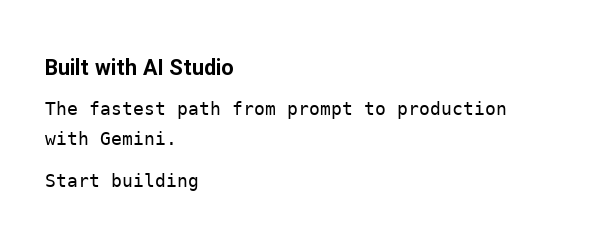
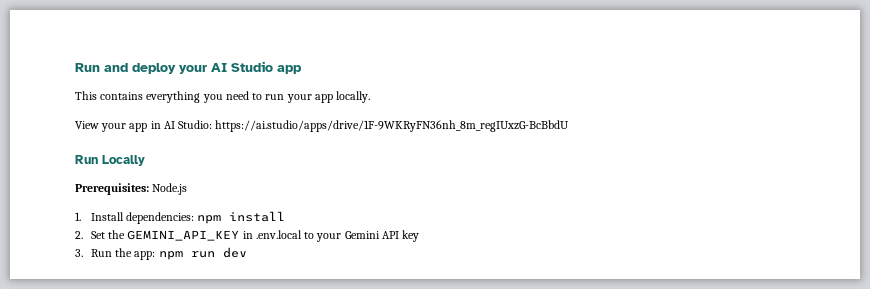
- Built with AI Studio
- The fastest path from prompt to production with Gemini.
- Start building
+ Run and deploy your AI Studio app
+ This contains everything you need to run your app locally.
+ View your app in AI Studio: https://ai.studio/apps/drive/1F-9WKRyFN36nh_8m_regIUxzG-BcBbdU
+ Run Locally
+ Prerequisites: Node.js
+ 1. Install dependencies: npm install
+ 2. Set the GEMINI_API_KEY in .env.local to your Gemini API key
+ 3. Run the app: npm run dev

